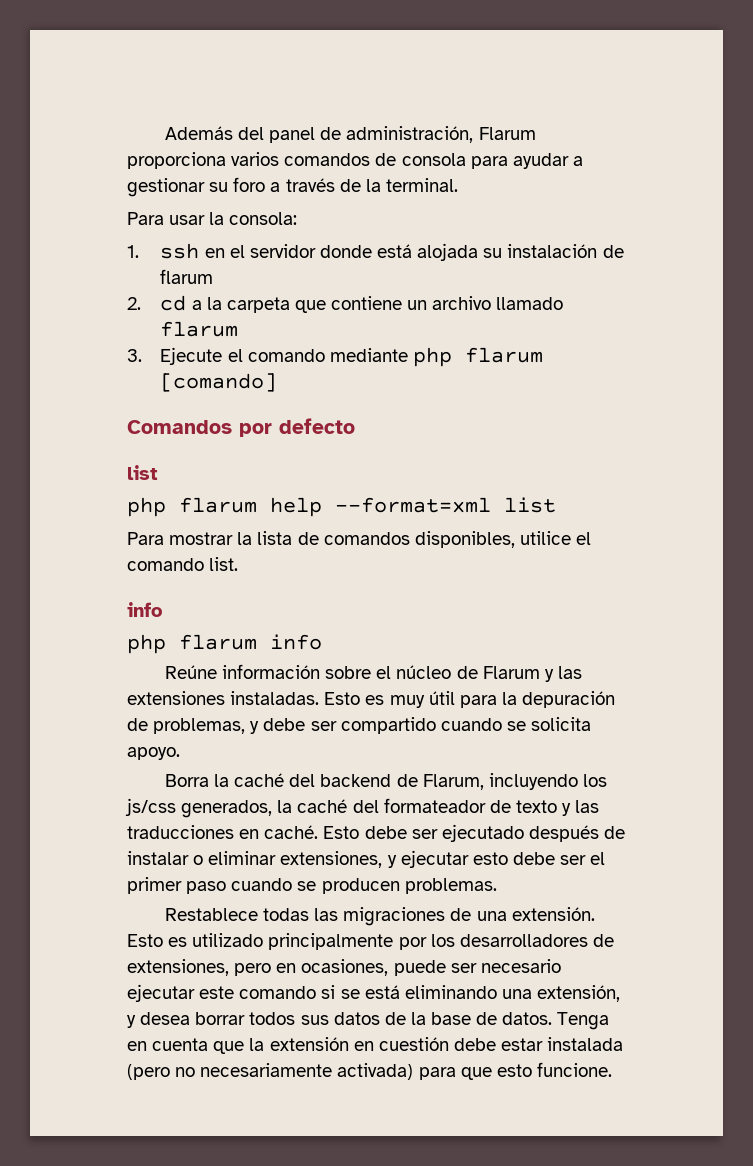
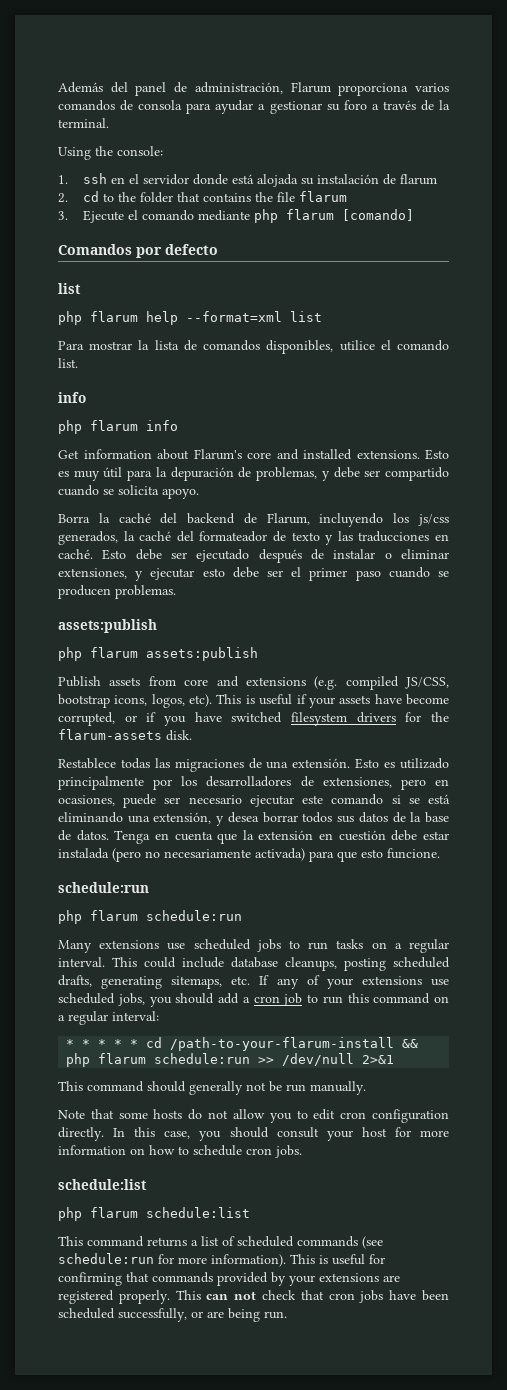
- Para usar la consola:
+ Using the console:
- 2. cd a la carpeta que contiene un archivo llamado flarum
+ 2. cd to the folder that contains the file flarum
- Reúne información sobre el núcleo de Flarum y las extensiones instaladas.
+ Get information about Flarum's core and installed extensions.
  Esto debe ser ejecutado después de instalar o eliminar extensiones, y ejecutar esto debe ser el primer paso cuando se producen problemas.
+ assets:publish
+ php flarum assets:publish
+ Publish assets from core and extensions (e.g. compiled JS/CSS, bootstrap icons, logos, etc). This is useful if your assets have become corrupted, or if you have switched filesystem drivers for the flarum-assets disk.
  Tenga en cuenta que la extensión en cuestión debe estar instalada (pero no necesariamente activada) para que esto funcione.
+ schedule:run
+ php flarum schedule:run
+ Many extensions use scheduled jobs to run tasks on a regular interval. This could include database cleanups, posting scheduled drafts, generating sitemaps, etc. If any of your extensions use scheduled jobs, you should add a cron job to run this command on a regular interval:
+ * * * * * cd /path-to-your-flarum-install && php flarum schedule:run >> /dev/null 2>&1
+ This command should generally not be run manually.
+ Note that some hosts do not allow you to edit cron configuration directly. In this case, you should consult your host for more information on how to schedule cron jobs.
+ schedule:list
+ php flarum schedule:list
+ This command returns a list of scheduled commands (see schedule:run for more information). This is useful for confirming that commands provided by your extensions are registered properly. This can not check that cron jobs have been scheduled successfully, or are being run.

